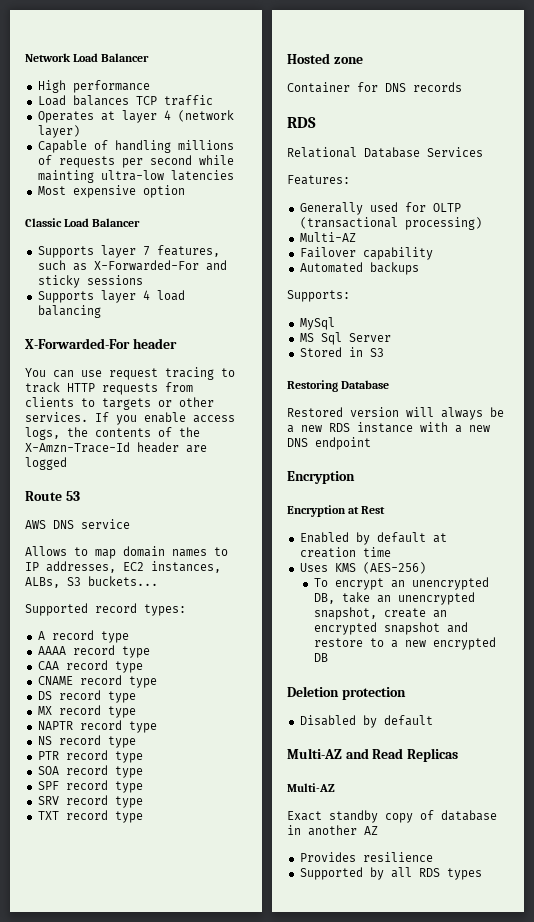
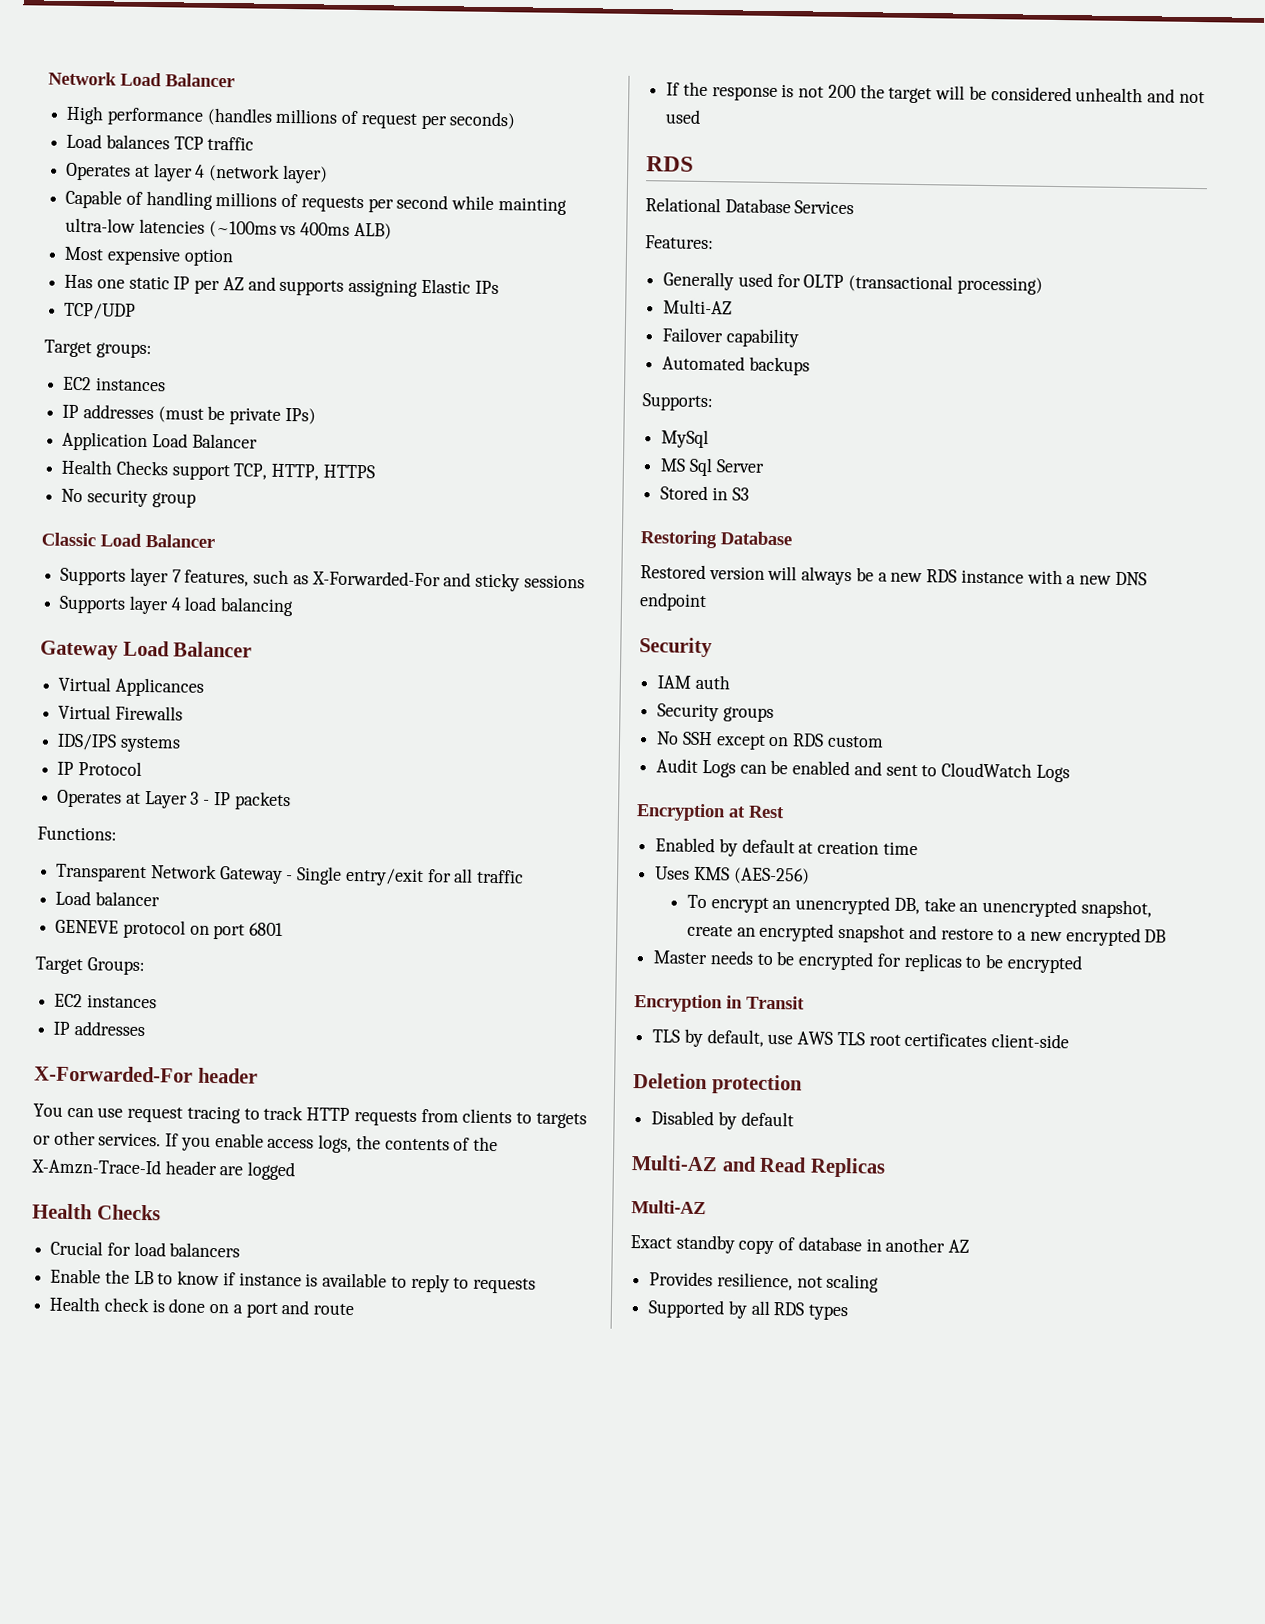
- High performance
+ High performance (handles millions of request per seconds)
- Capable of handling millions of requests per second while mainting ultra-low latencies
+ Capable of handling millions of requests per second while mainting ultra-low latencies (~100ms vs 400ms ALB)
+ Has one static IP per AZ and supports assigning Elastic IPs
+ TCP/UDP
+ Target groups:
+ EC2 instances
+ IP addresses (must be private IPs)
+ Application Load Balancer
+ Health Checks support TCP, HTTP, HTTPS
+ No security group
+ Gateway Load Balancer
+ Virtual Applicances
+ Virtual Firewalls
+ IDS/IPS systems
+ IP Protocol
+ Operates at Layer 3 - IP packets
+ Functions:
+ Transparent Network Gateway - Single entry/exit for all traffic
+ Load balancer
+ GENEVE protocol on port 6801
+ Target Groups:
+ EC2 instances
+ IP addresses
  If you enable access logs, the contents of the X-Amzn-Trace-Id header are logged
- Route 53
- AWS DNS service
- Allows to map domain names to IP addresses, EC2 instances, ALBs, S3 buckets...
- Supported record types:
- A record type
- AAAA record type
- CAA record type
- CNAME record type
- DS record type
- MX record type
- NAPTR record type
- NS record type
- PTR record type
- SOA record type
- SPF record type
- SRV record type
- TXT record type
- Hosted zone
- Container for DNS records
+ Health Checks
+ Crucial for load balancers
+ Enable the LB to know if instance is available to reply to requests
+ Health check is done on a port and route
+ If the response is not 200 the target will be considered unhealth and not used
  Restored version will always be a new RDS instance with a new DNS endpoint
- Encryption
+ Security
+ IAM auth
+ Security groups
+ No SSH except on RDS custom
+ Audit Logs can be enabled and sent to CloudWatch Logs
+ Master needs to be encrypted for replicas to be encrypted
+ Encryption in Transit
+ TLS by default, use AWS TLS root certificates client-side
- Provides resilience
+ Provides resilience, not scaling

